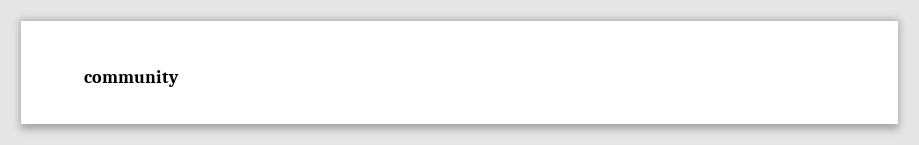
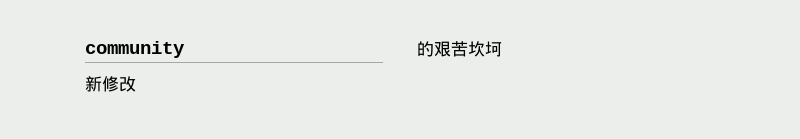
+ 新修改
+ 的艰苦坎坷

